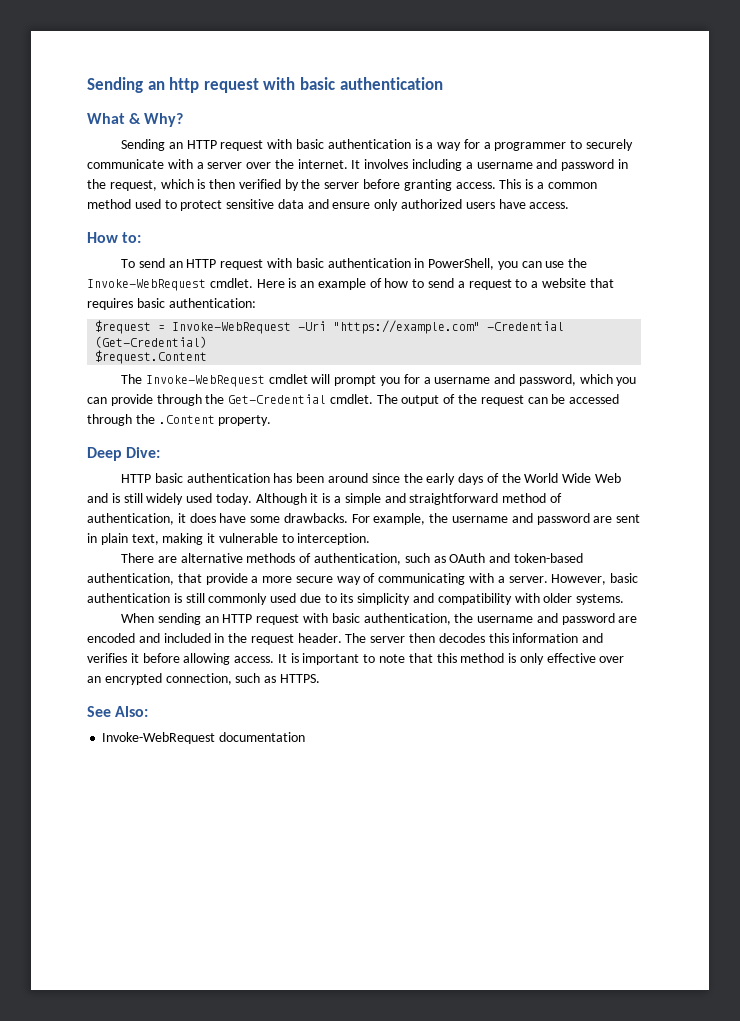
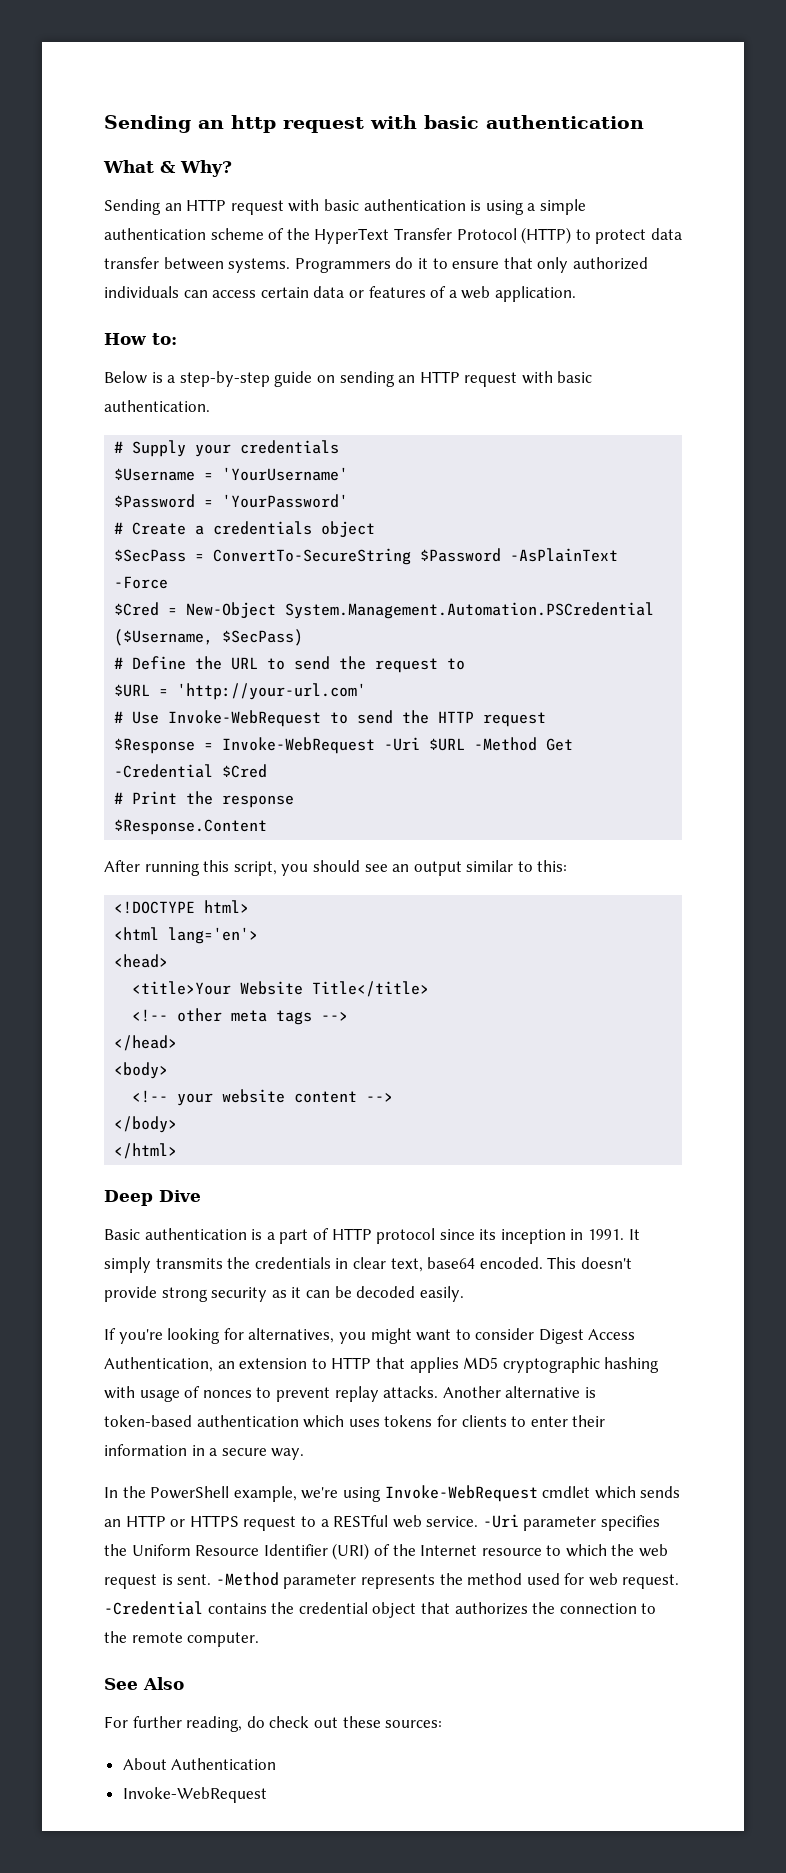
- Sending an HTTP request with basic authentication is a way for a programmer to securely communicate with a server over the internet. It involves including a username and password in the request, which is then verified by the server before granting access. This is a common method used to protect sensitive data and ensure only authorized users have access.
+ Sending an HTTP request with basic authentication is using a simple authentication scheme of the HyperText Transfer Protocol (HTTP) to protect data transfer between systems. Programmers do it to ensure that only authorized individuals can access certain data or features of a web application.
  How to:
- To send an HTTP request with basic authentication in PowerShell, you can use the Invoke-WebRequest cmdlet. Here is an example of how to send a request to a website that requires basic authentication:
- $request = Invoke-WebRequest -Uri "https://example.com" -Credential (Get-Credential)
- $request.Content
- The Invoke-WebRequest cmdlet will prompt you for a username and password, which you can provide through the Get-Credential cmdlet. The output of the request can be accessed through the .Content property.
- Deep Dive:
- HTTP basic authentication has been around since the early days of the World Wide Web and is still widely used today. Although it is a simple and straightforward method of authentication, it does have some drawbacks. For example, the username and password are sent in plain text, making it vulnerable to interception.
- There are alternative methods of authentication, such as OAuth and token-based authentication, that provide a more secure way of communicating with a server. However, basic authentication is still commonly used due to its simplicity and compatibility with older systems.
- When sending an HTTP request with basic authentication, the username and password are encoded and included in the request header. The server then decodes this information and verifies it before allowing access. It is important to note that this method is only effective over an encrypted connection, such as HTTPS.
- See Also:
- Invoke-WebRequest documentation
+ Below is a step-by-step guide on sending an HTTP request with basic authentication.
+ # Supply your credentials
+ $Username = 'YourUsername'
+ $Password = 'YourPassword'
+ # Create a credentials object
+ $SecPass = ConvertTo-SecureString $Password -AsPlainText -Force
+ $Cred = New-Object System.Management.Automation.PSCredential ($Username, $SecPass)
+ # Define the URL to send the request to
+ $URL = 'http://your-url.com'
+ # Use Invoke-WebRequest to send the HTTP request
+ $Response = Invoke-WebRequest -Uri $URL -Method Get -Credential $Cred
+ # Print the response
+ $Response.Content
+ After running this script, you should see an output similar to this:
+ <!DOCTYPE html>
+ <html lang='en'>
+ <head>
+ <title>Your Website Title</title>
+ <!-- other meta tags -->
+ </head>
+ <body>
+ <!-- your website content -->
+ </body>
+ </html>
+ Deep Dive
+ Basic authentication is a part of HTTP protocol since its inception in 1991. It simply transmits the credentials in clear text, base64 encoded. This doesn't provide strong security as it can be decoded easily.
+ If you're looking for alternatives, you might want to consider Digest Access Authentication, an extension to HTTP that applies MD5 cryptographic hashing with usage of nonces to prevent replay attacks. Another alternative is token-based authentication which uses tokens for clients to enter their information in a secure way.
+ In the PowerShell example, we're using Invoke-WebRequest cmdlet which sends an HTTP or HTTPS request to a RESTful web service. -Uri parameter specifies the Uniform Resource Identifier (URI) of the Internet resource to which the web request is sent. -Method parameter represents the method used for web request. -Credential contains the credential object that authorizes the connection to the remote computer.
+ See Also
+ For further reading, do check out these sources:
+ About Authentication
+ Invoke-WebRequest

